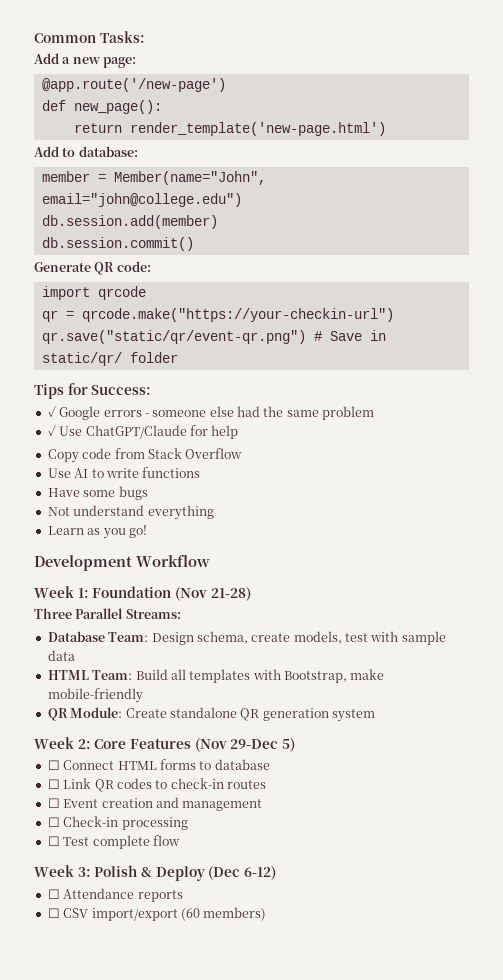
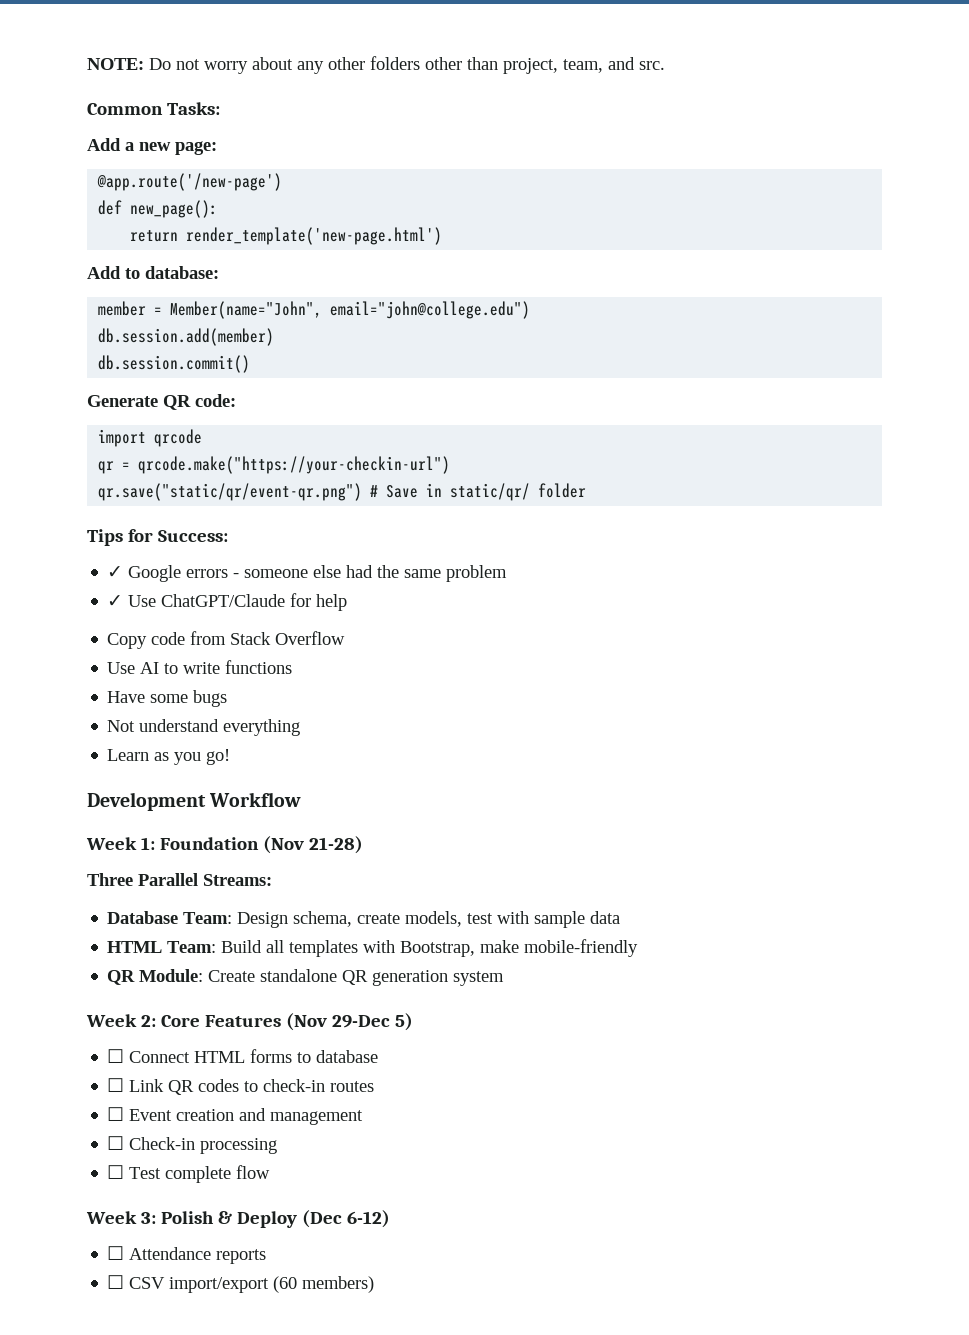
+ NOTE: Do not worry about any other folders other than project, team, and src.

